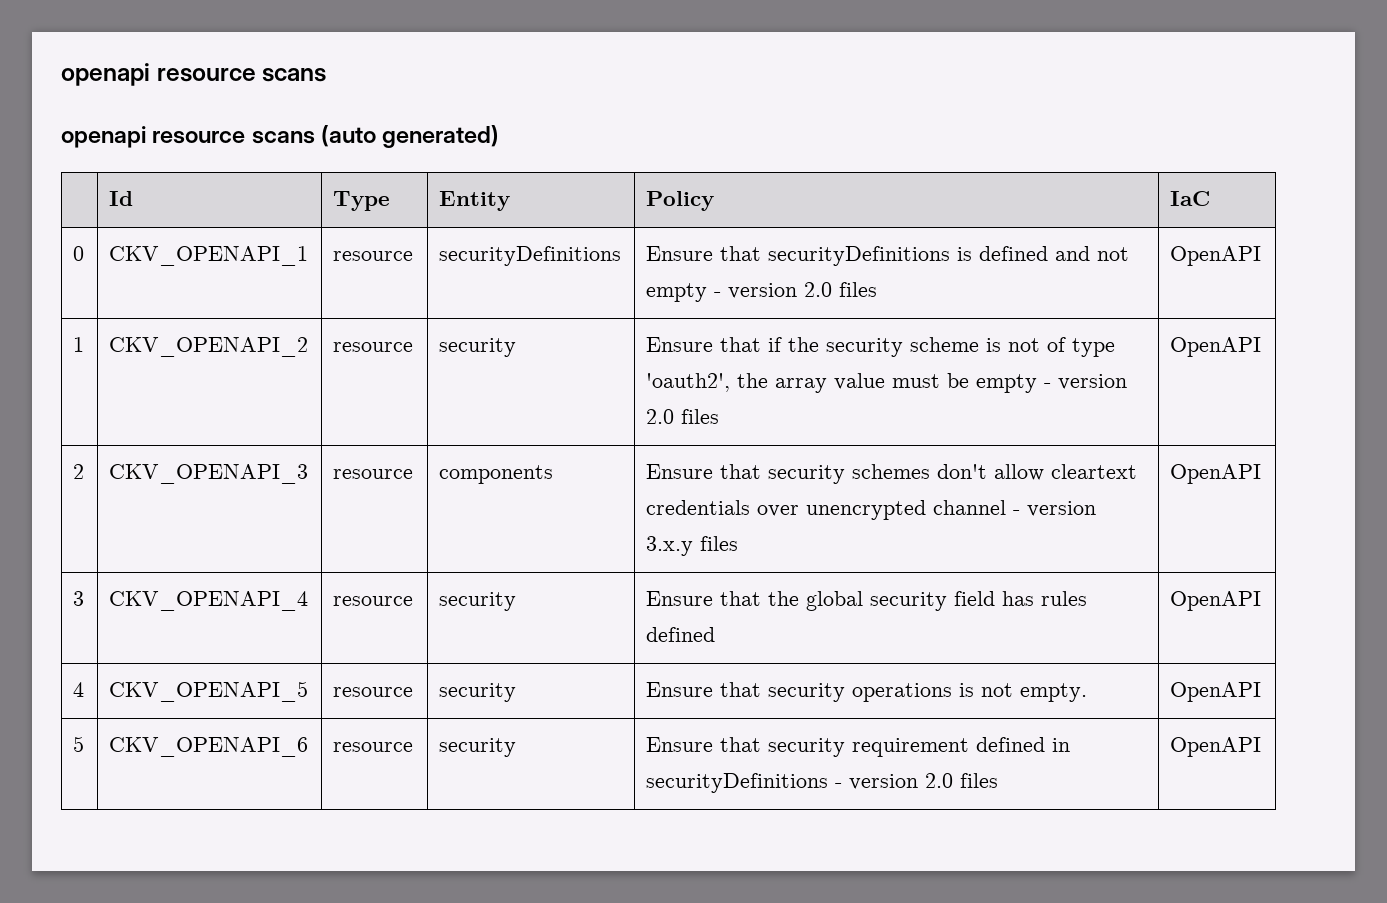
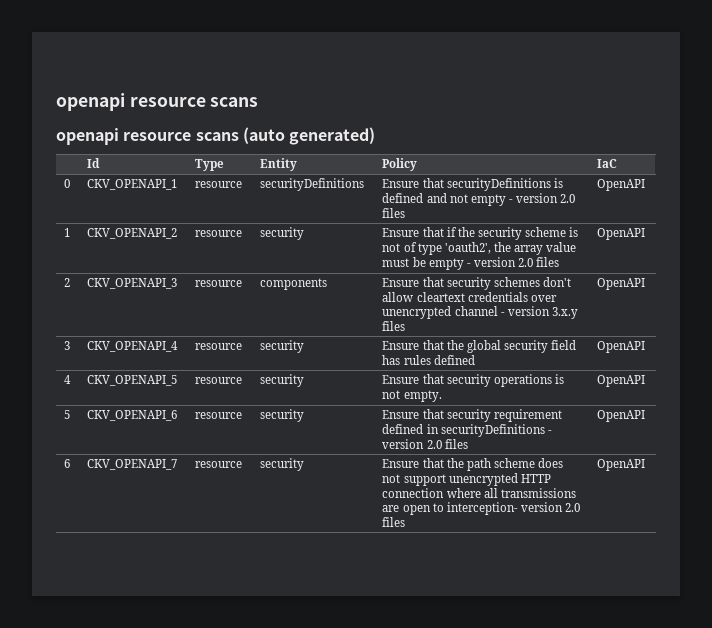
+ 6 | CKV_OPENAPI_7 | resource | security | Ensure that the path scheme does not support unencrypted HTTP connection where all transmissions are open to interception- version 2.0 files | OpenAPI

